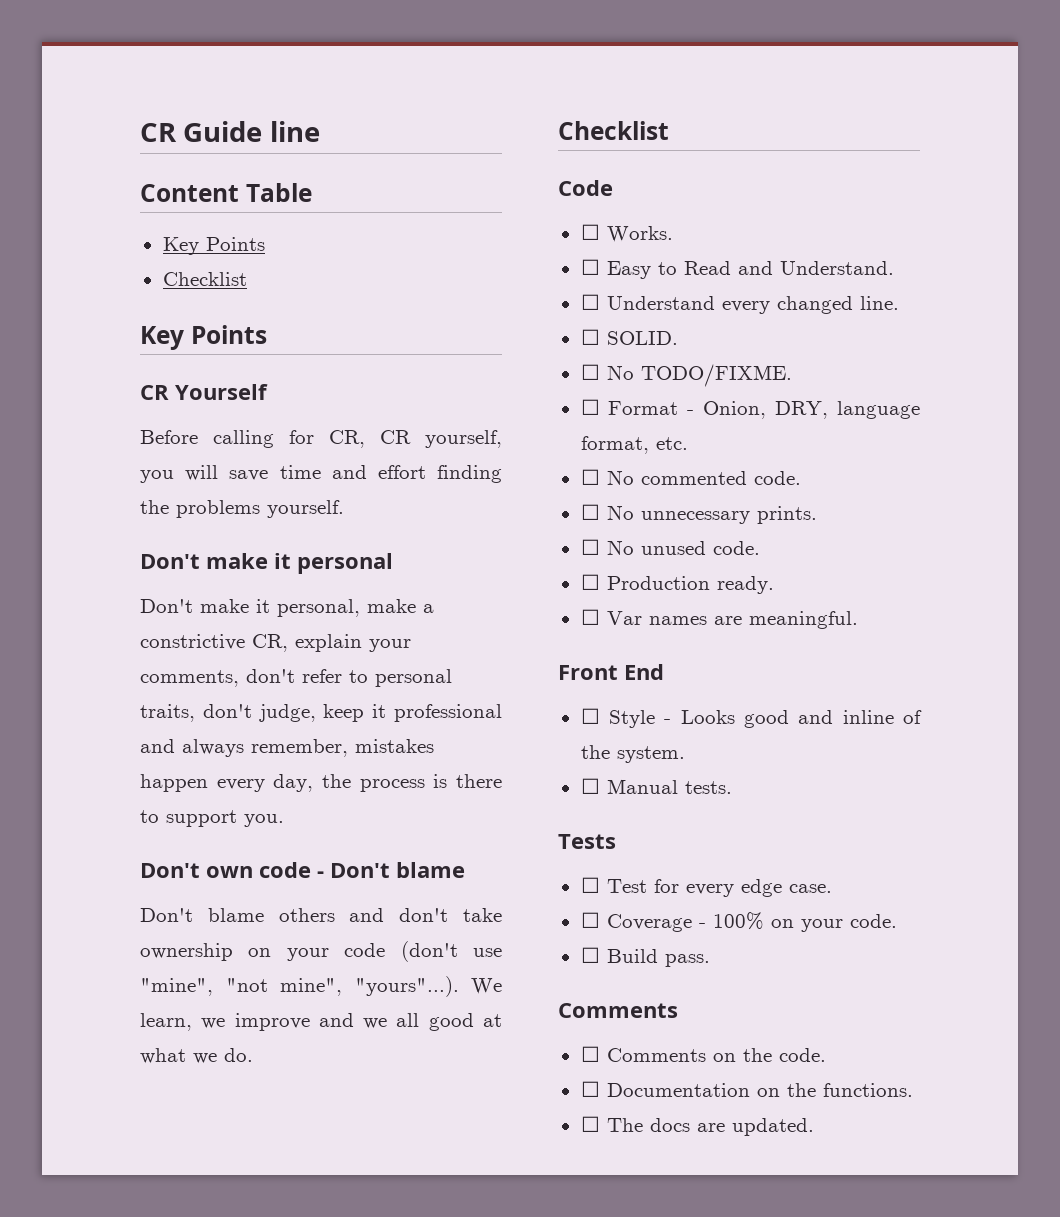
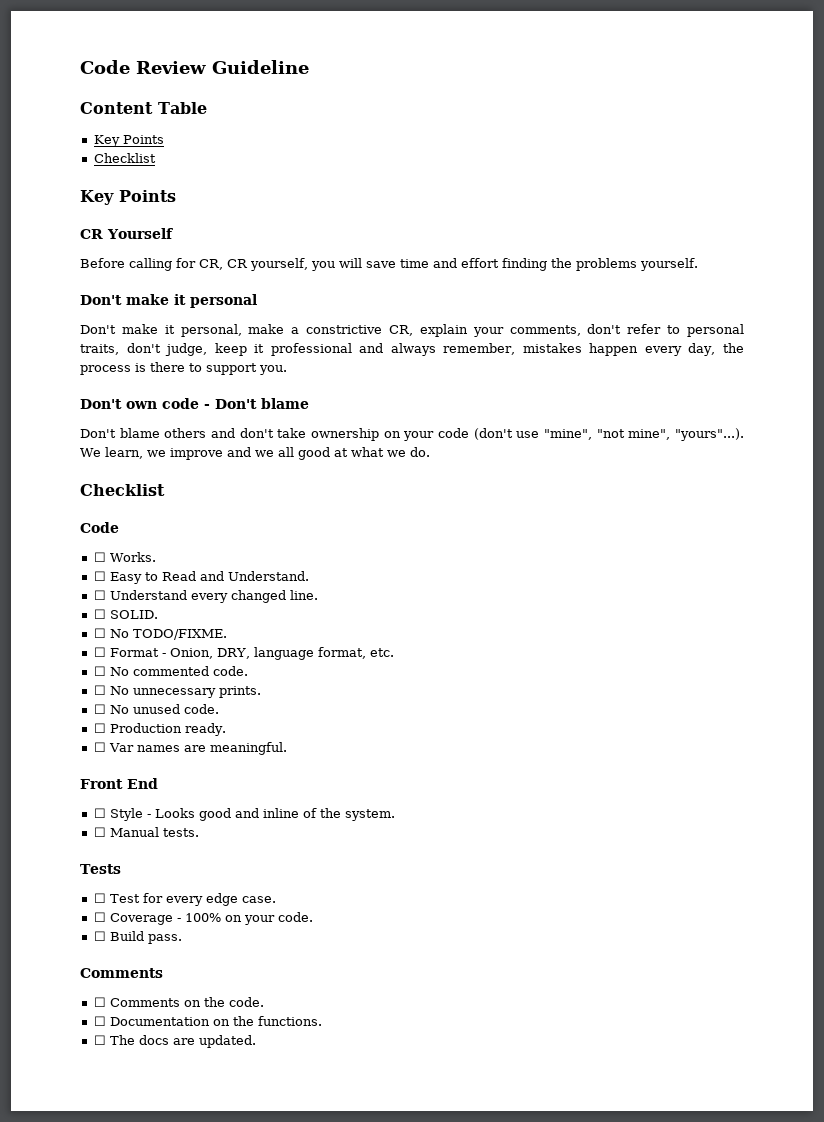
- CR Guide line
+ Code Review Guideline

